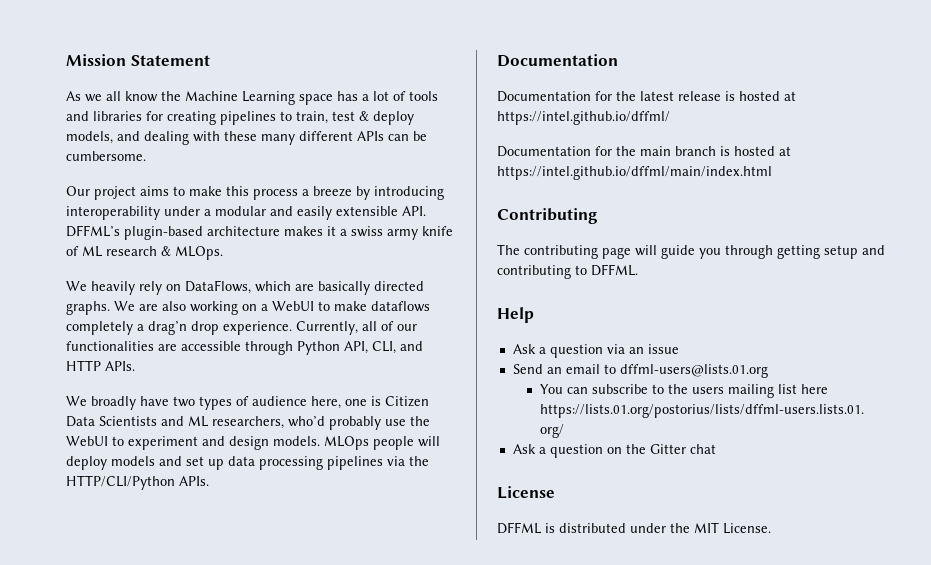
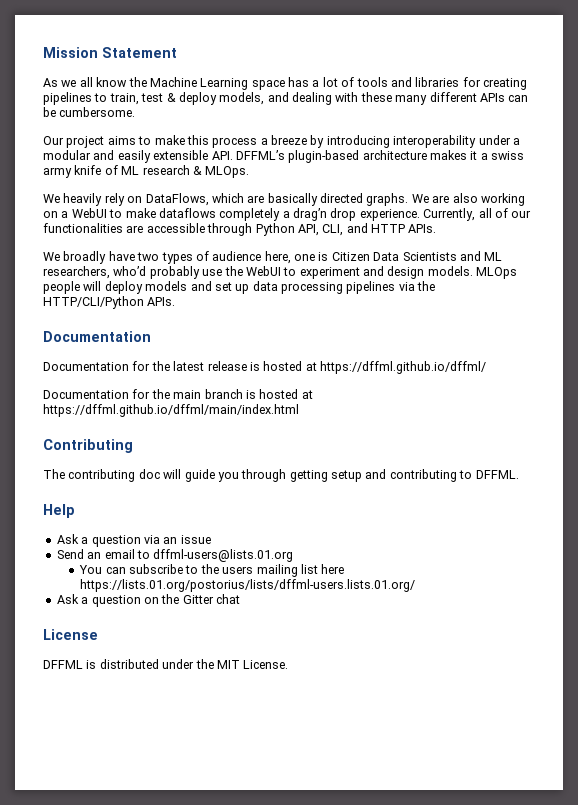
- Documentation for the latest release is hosted at https://intel.github.io/dffml/
+ Documentation for the latest release is hosted at https://dffml.github.io/dffml/
- Documentation for the main branch is hosted at https://intel.github.io/dffml/main/index.html
+ Documentation for the main branch is hosted at https://dffml.github.io/dffml/main/index.html
- The contributing page will guide you through getting setup and contributing to DFFML.
+ The contributing doc will guide you through getting setup and contributing to DFFML.

